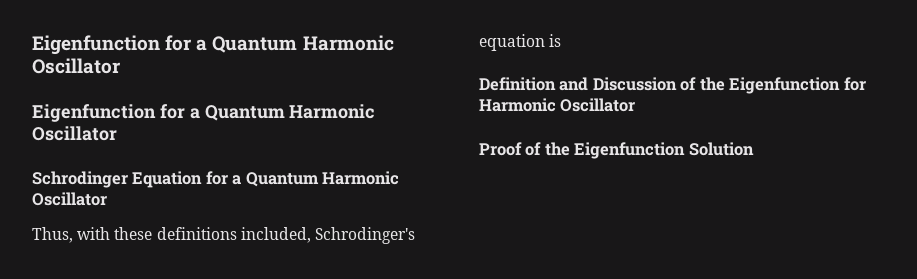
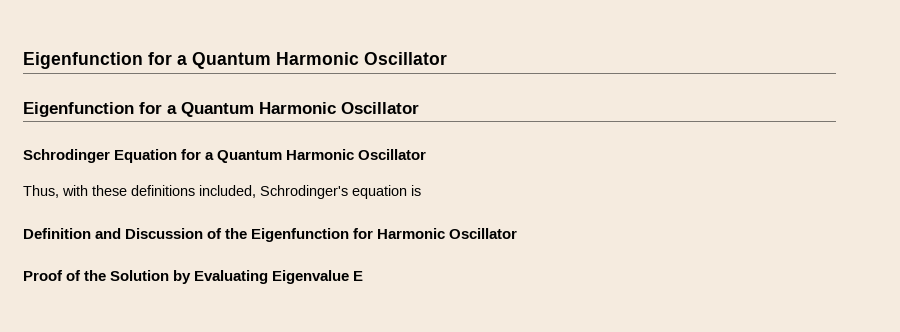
- Proof of the Eigenfunction Solution
+ Proof of the Solution by Evaluating Eigenvalue E

